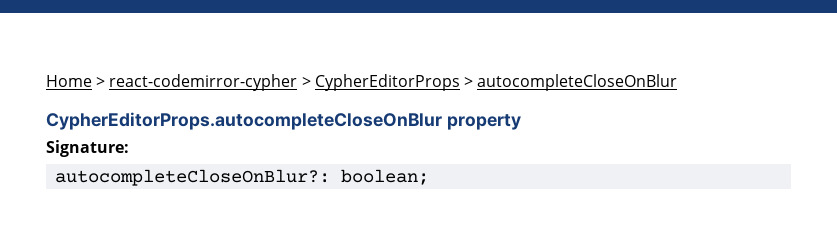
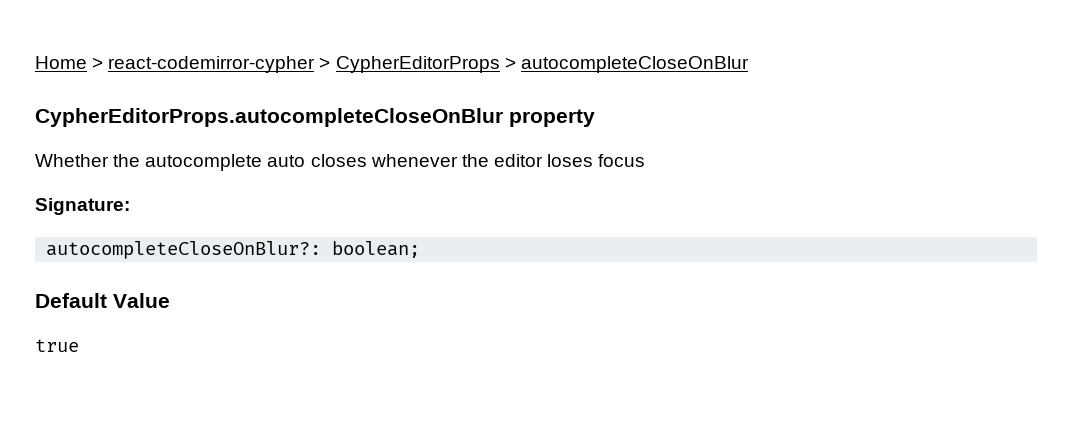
+ Whether the autocomplete auto closes whenever the editor loses focus
+ Default Value
+ true

